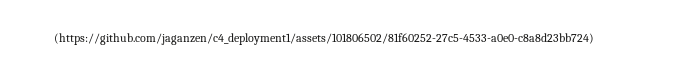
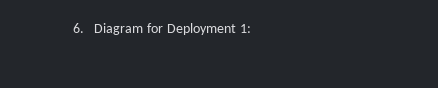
- (https://github.com/jaganzen/c4_deployment1/assets/101806502/81f60252-27c5-4533-a0e0-c8a8d23bb724)
+ 6. Diagram for Deployment 1:

